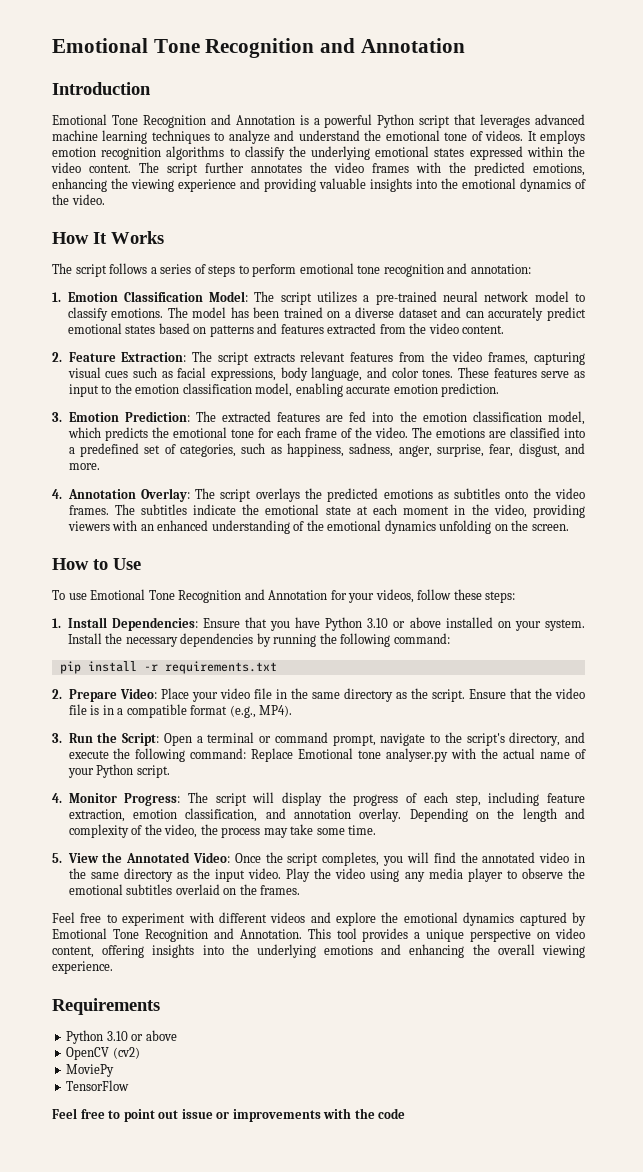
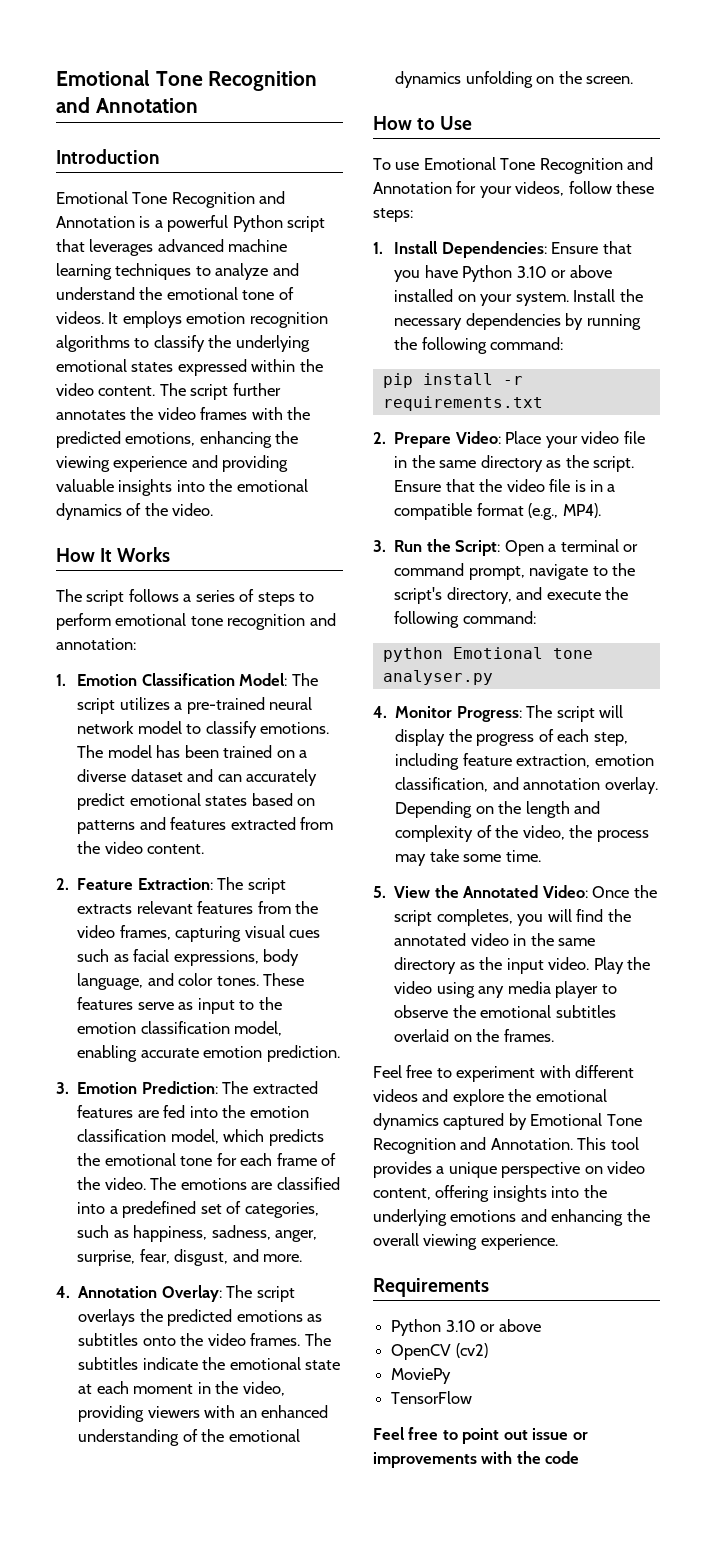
- 3. Run the Script: Open a terminal or command prompt, navigate to the script's directory, and execute the following command: Replace Emotional tone analyser.py with the actual name of your Python script.
+ 3. Run the Script: Open a terminal or command prompt, navigate to the script's directory, and execute the following command:
+ python Emotional tone analyser.py

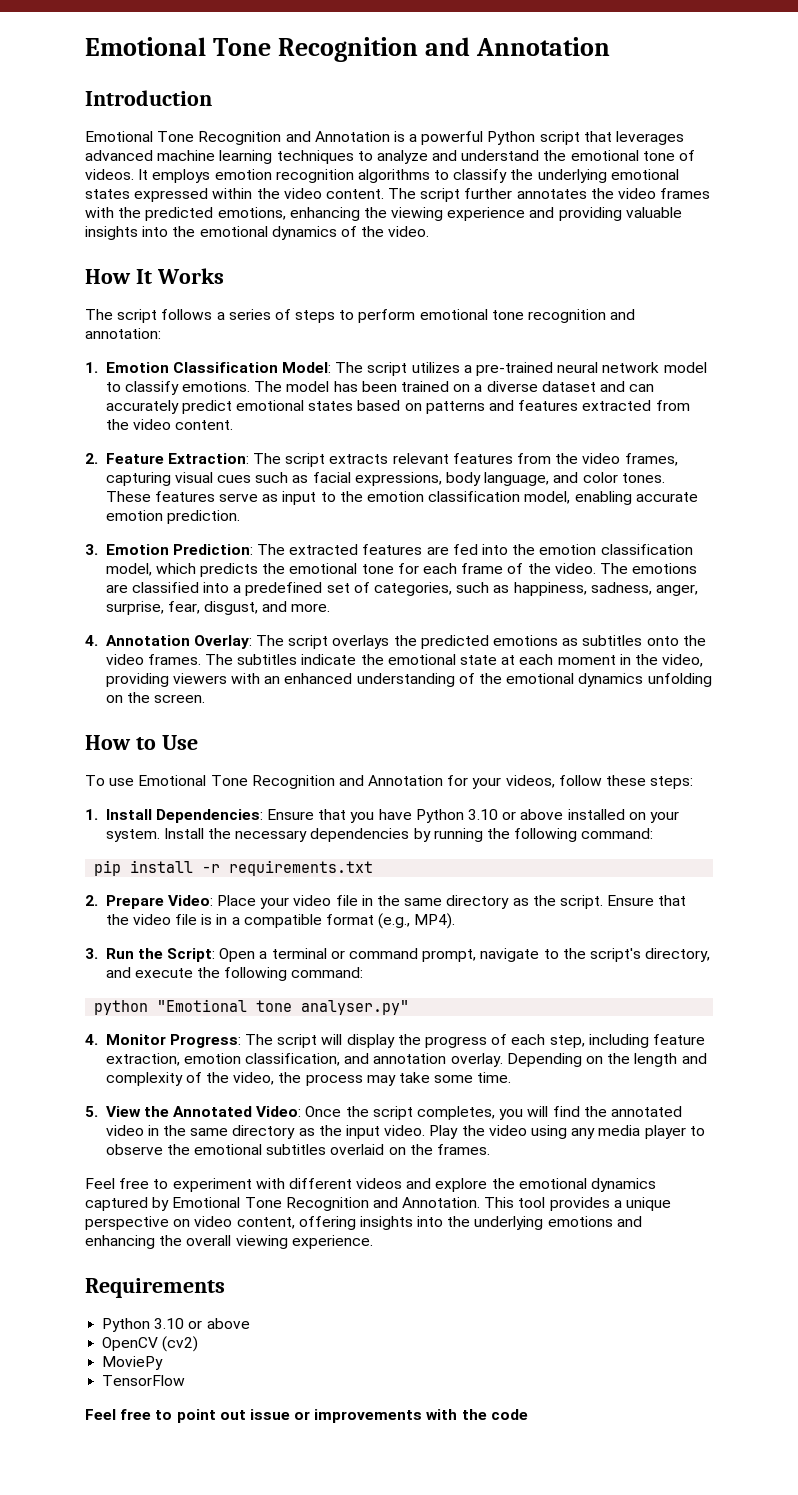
- python Emotional tone analyser.py
+ python "Emotional tone analyser.py"

